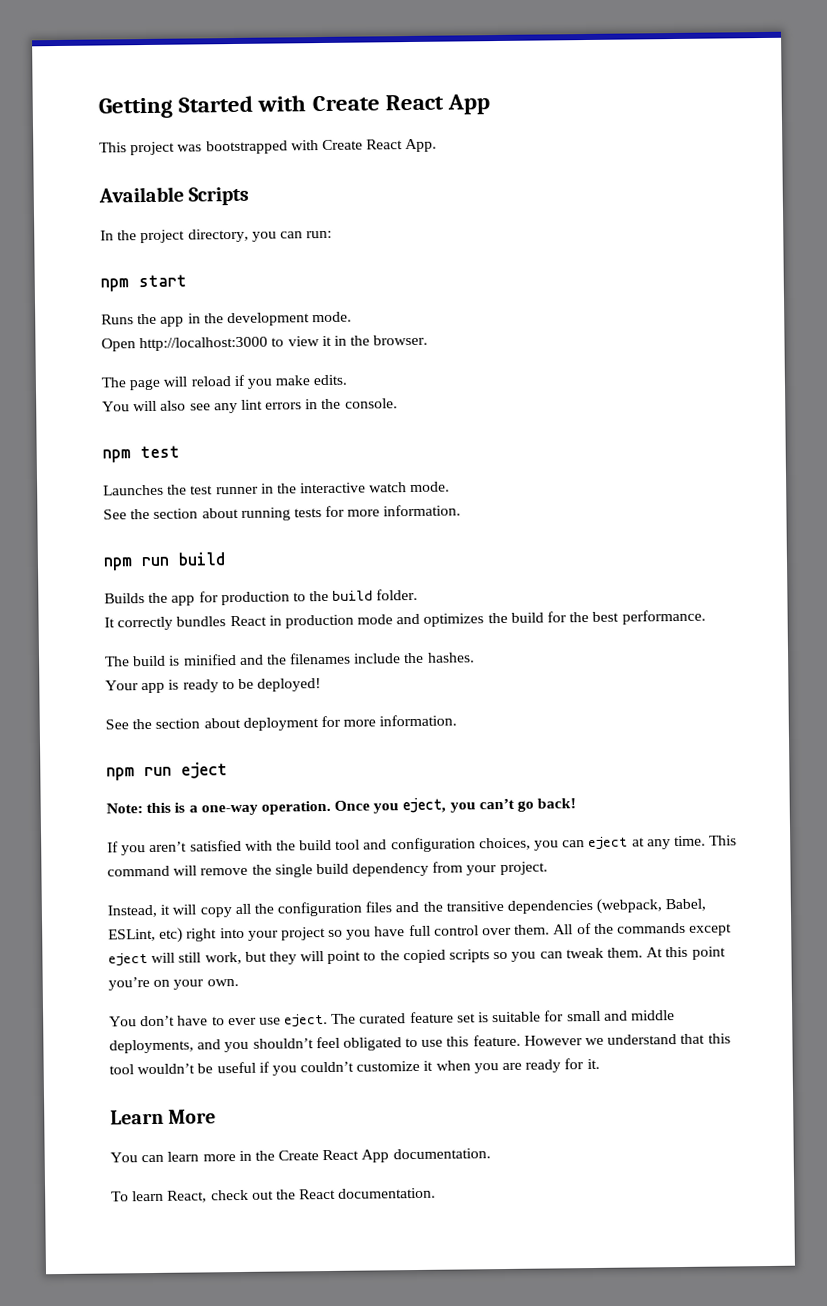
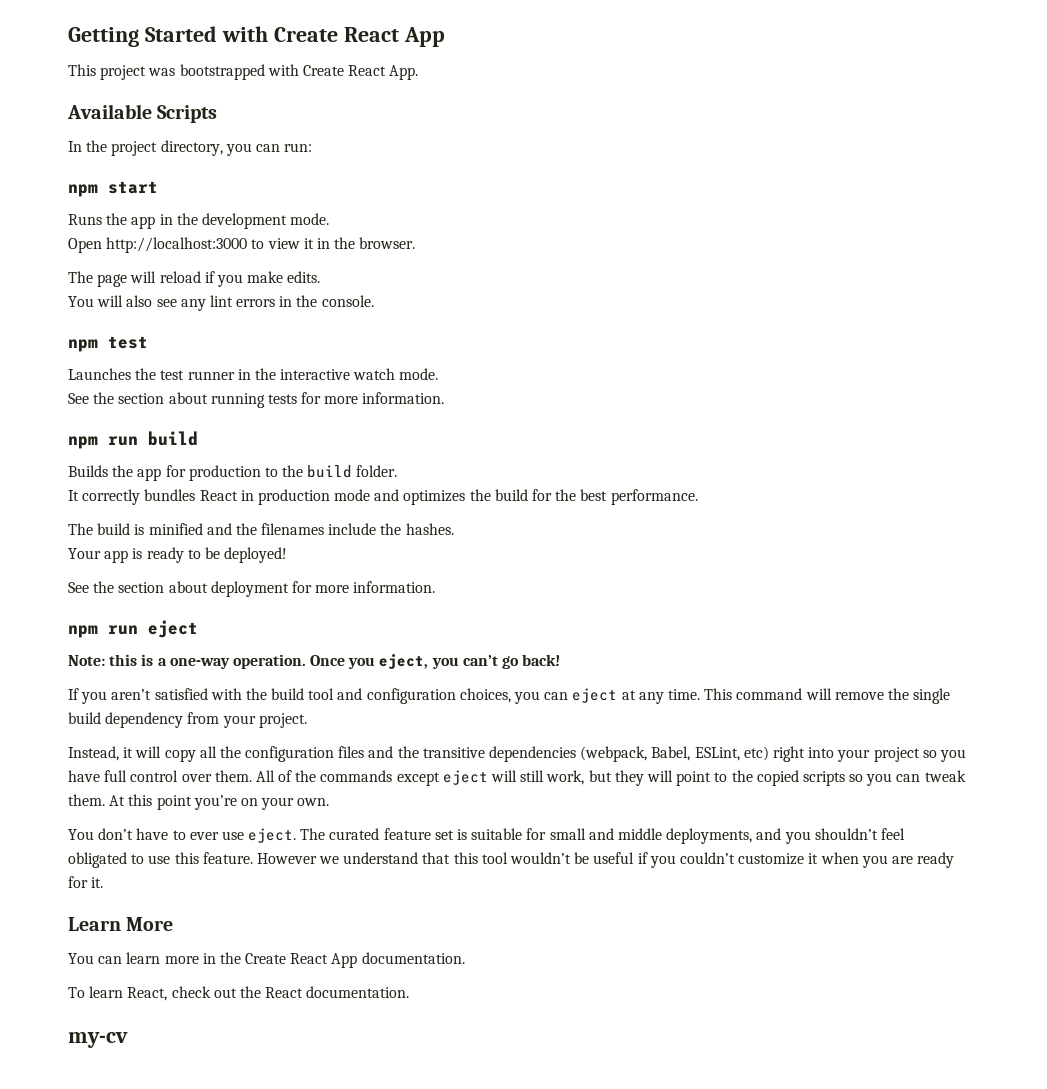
+ my-cv

